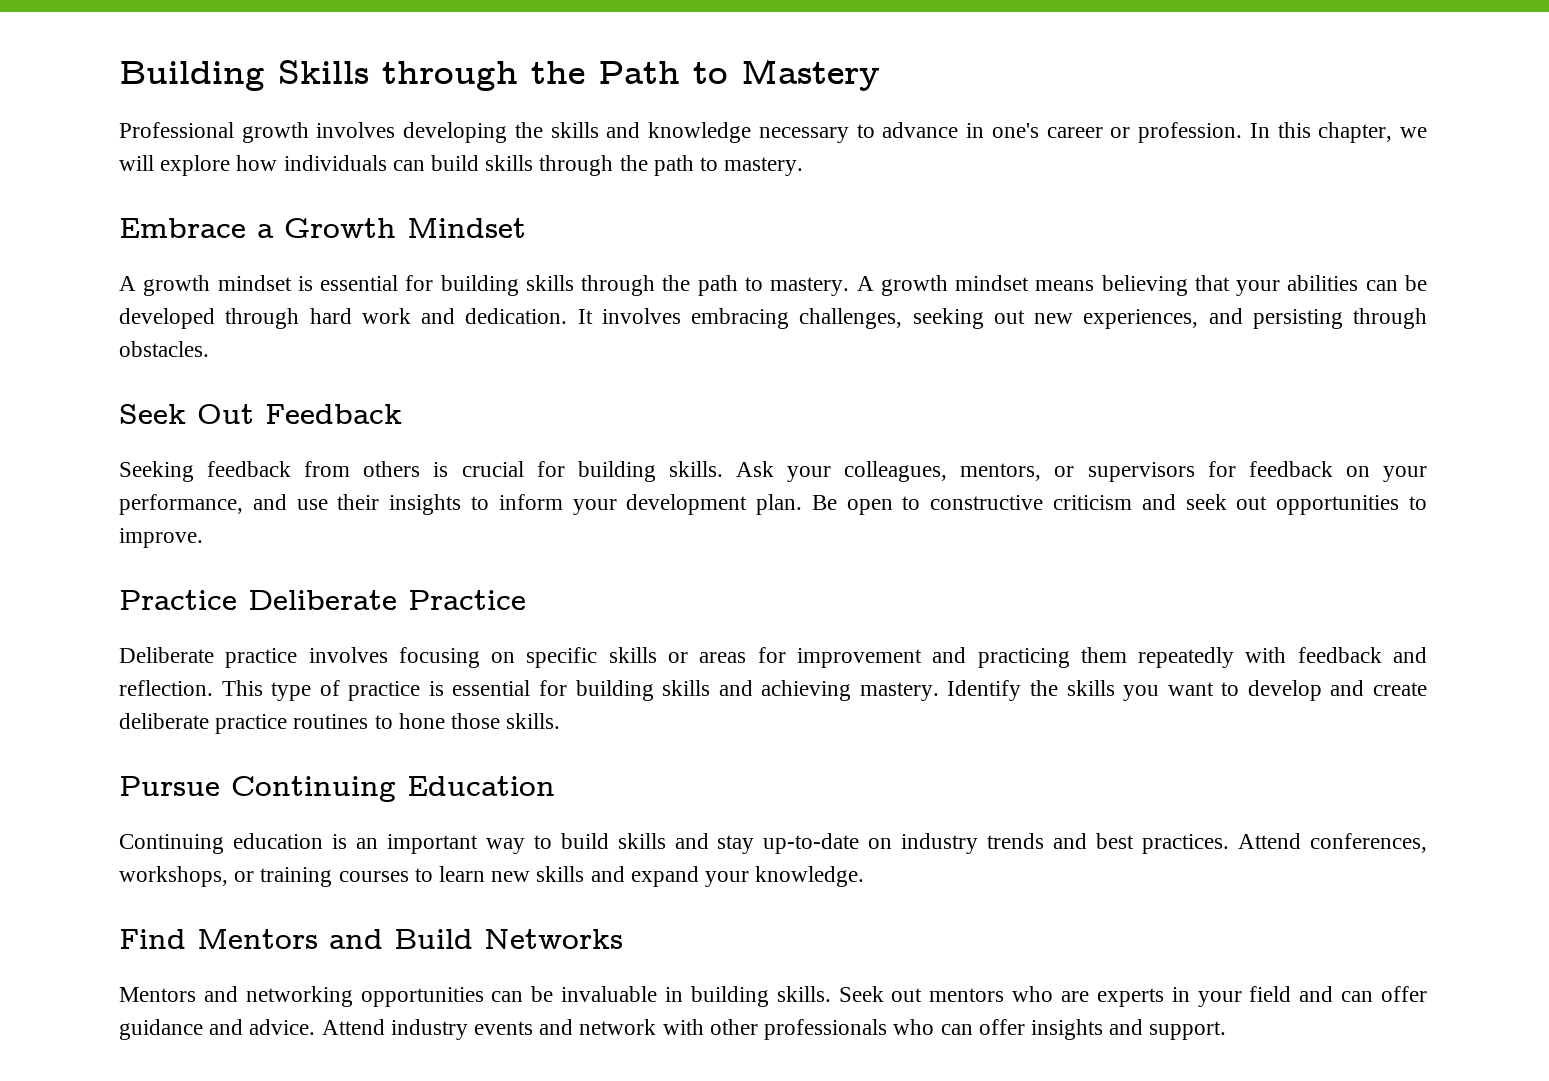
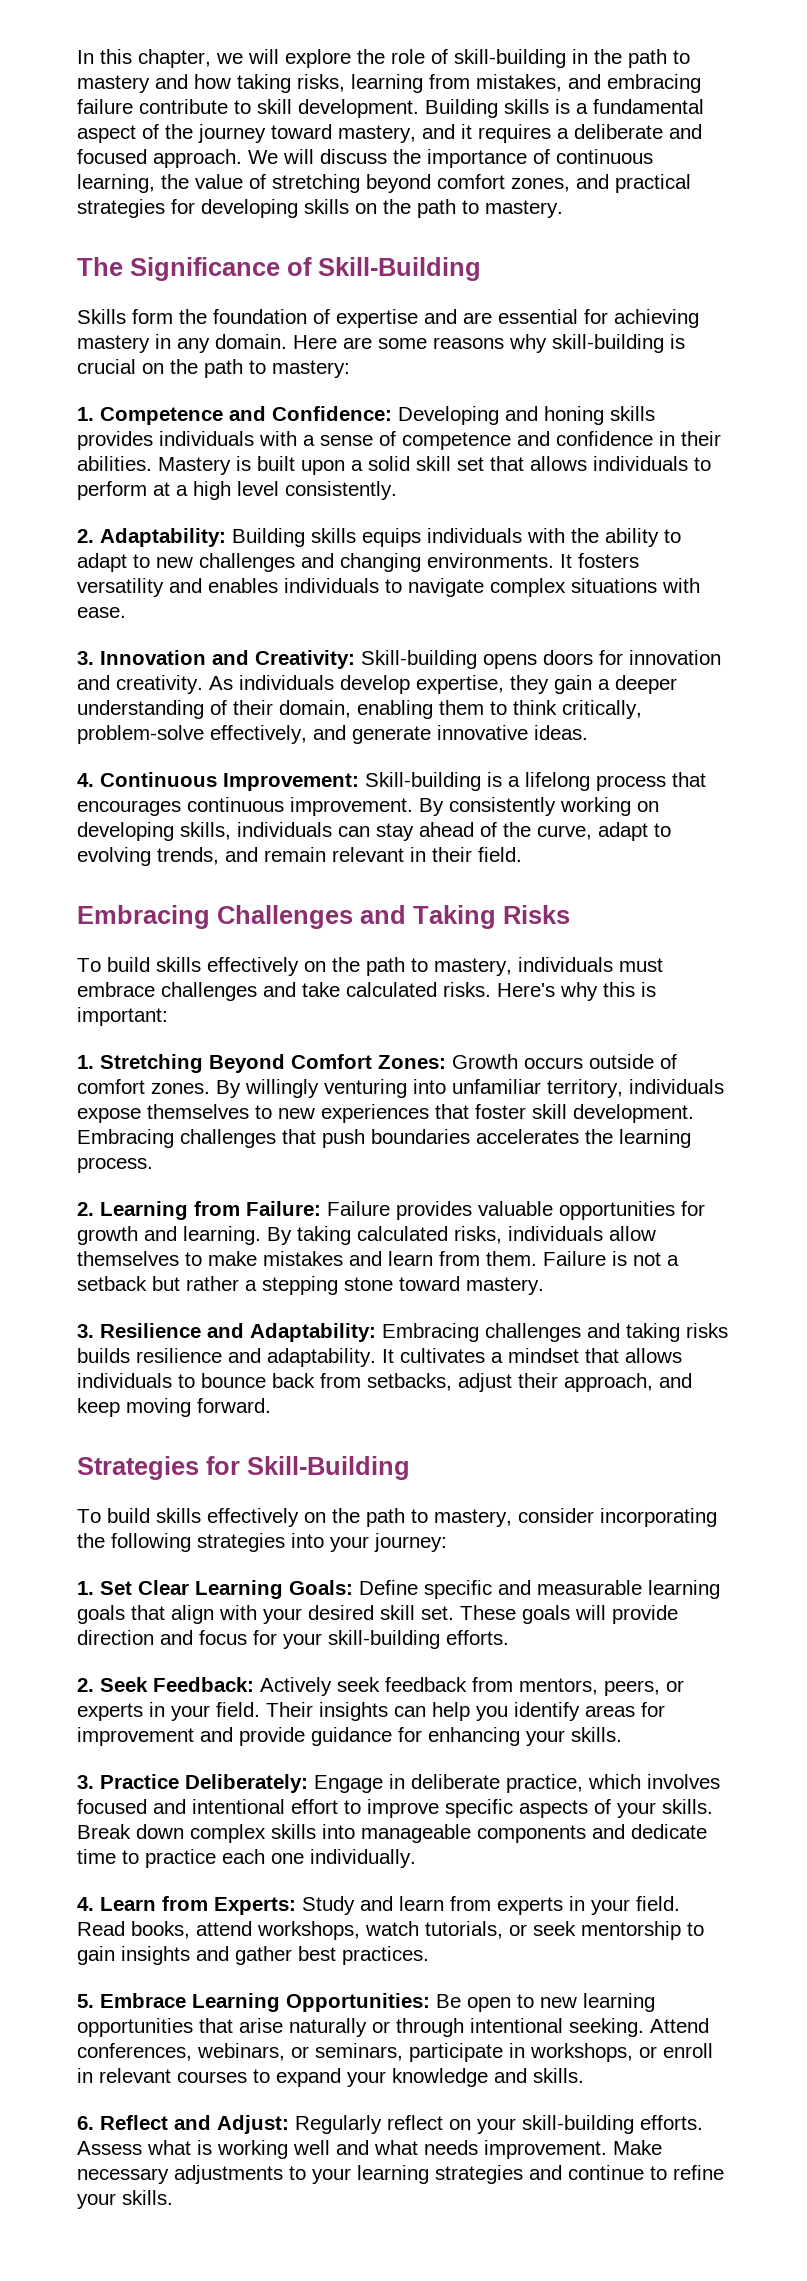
- Building Skills through the Path to Mastery
- Professional growth involves developing the skills and knowledge necessary to advance in one's career or profession. In this chapter, we will explore how individuals can build skills through the path to mastery.
- Embrace a Growth Mindset
- A growth mindset is essential for building skills through the path to mastery. A growth mindset means believing that your abilities can be developed through hard work and dedication. It involves embracing challenges, seeking out new experiences, and persisting through obstacles.
- Seek Out Feedback
- Seeking feedback from others is crucial for building skills. Ask your colleagues, mentors, or supervisors for feedback on your performance, and use their insights to inform your development plan. Be open to constructive criticism and seek out opportunities to improve.
- Practice Deliberate Practice
- Deliberate practice involves focusing on specific skills or areas for improvement and practicing them repeatedly with feedback and reflection. This type of practice is essential for building skills and achieving mastery. Identify the skills you want to develop and create deliberate practice routines to hone those skills.
- Pursue Continuing Education
- Continuing education is an important way to build skills and stay up-to-date on industry trends and best practices. Attend conferences, workshops, or training courses to learn new skills and expand your knowledge.
- Find Mentors and Build Networks
- Mentors and networking opportunities can be invaluable in building skills. Seek out mentors who are experts in your field and can offer guidance and advice. Attend industry events and network with other professionals who can offer insights and support.
+ In this chapter, we will explore the role of skill-building in the path to mastery and how taking risks, learning from mistakes, and embracing failure contribute to skill development. Building skills is a fundamental aspect of the journey toward mastery, and it requires a deliberate and focused approach. We will discuss the importance of continuous learning, the value of stretching beyond comfort zones, and practical strategies for developing skills on the path to mastery.
+ The Significance of Skill-Building
+ Skills form the foundation of expertise and are essential for achieving mastery in any domain. Here are some reasons why skill-building is crucial on the path to mastery:
+ 1. Competence and Confidence: Developing and honing skills provides individuals with a sense of competence and confidence in their abilities. Mastery is built upon a solid skill set that allows individuals to perform at a high level consistently.
+ 2. Adaptability: Building skills equips individuals with the ability to adapt to new challenges and changing environments. It fosters versatility and enables individuals to navigate complex situations with ease.
+ 3. Innovation and Creativity: Skill-building opens doors for innovation and creativity. As individuals develop expertise, they gain a deeper understanding of their domain, enabling them to think critically, problem-solve effectively, and generate innovative ideas.
+ 4. Continuous Improvement: Skill-building is a lifelong process that encourages continuous improvement. By consistently working on developing skills, individuals can stay ahead of the curve, adapt to evolving trends, and remain relevant in their field.
+ Embracing Challenges and Taking Risks
+ To build skills effectively on the path to mastery, individuals must embrace challenges and take calculated risks. Here's why this is important:
+ 1. Stretching Beyond Comfort Zones: Growth occurs outside of comfort zones. By willingly venturing into unfamiliar territory, individuals expose themselves to new experiences that foster skill development. Embracing challenges that push boundaries accelerates the learning process.
+ 2. Learning from Failure: Failure provides valuable opportunities for growth and learning. By taking calculated risks, individuals allow themselves to make mistakes and learn from them. Failure is not a setback but rather a stepping stone toward mastery.
+ 3. Resilience and Adaptability: Embracing challenges and taking risks builds resilience and adaptability. It cultivates a mindset that allows individuals to bounce back from setbacks, adjust their approach, and keep moving forward.
+ Strategies for Skill-Building
+ To build skills effectively on the path to mastery, consider incorporating the following strategies into your journey:
+ 1. Set Clear Learning Goals: Define specific and measurable learning goals that align with your desired skill set. These goals will provide direction and focus for your skill-building efforts.
+ 2. Seek Feedback: Actively seek feedback from mentors, peers, or experts in your field. Their insights can help you identify areas for improvement and provide guidance for enhancing your skills.
+ 3. Practice Deliberately: Engage in deliberate practice, which involves focused and intentional effort to improve specific aspects of your skills. Break down complex skills into manageable components and dedicate time to practice each one individually.
+ 4. Learn from Experts: Study and learn from experts in your field. Read books, attend workshops, watch tutorials, or seek mentorship to gain insights and gather best practices.
+ 5. Embrace Learning Opportunities: Be open to new learning opportunities that arise naturally or through intentional seeking. Attend conferences, webinars, or seminars, participate in workshops, or enroll in relevant courses to expand your knowledge and skills.
+ 6. Reflect and Adjust: Regularly reflect on your skill-building efforts. Assess what is working well and what needs improvement. Make necessary adjustments to your learning strategies and continue to refine your skills.

